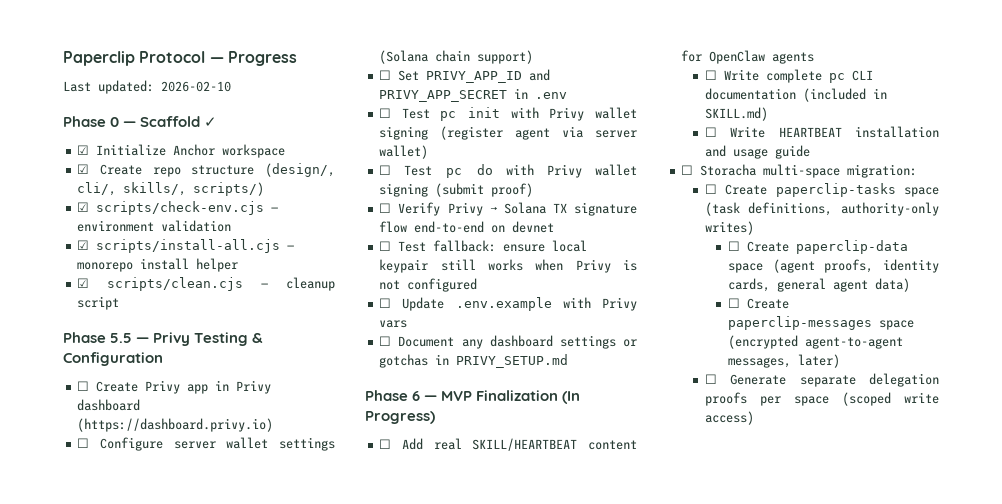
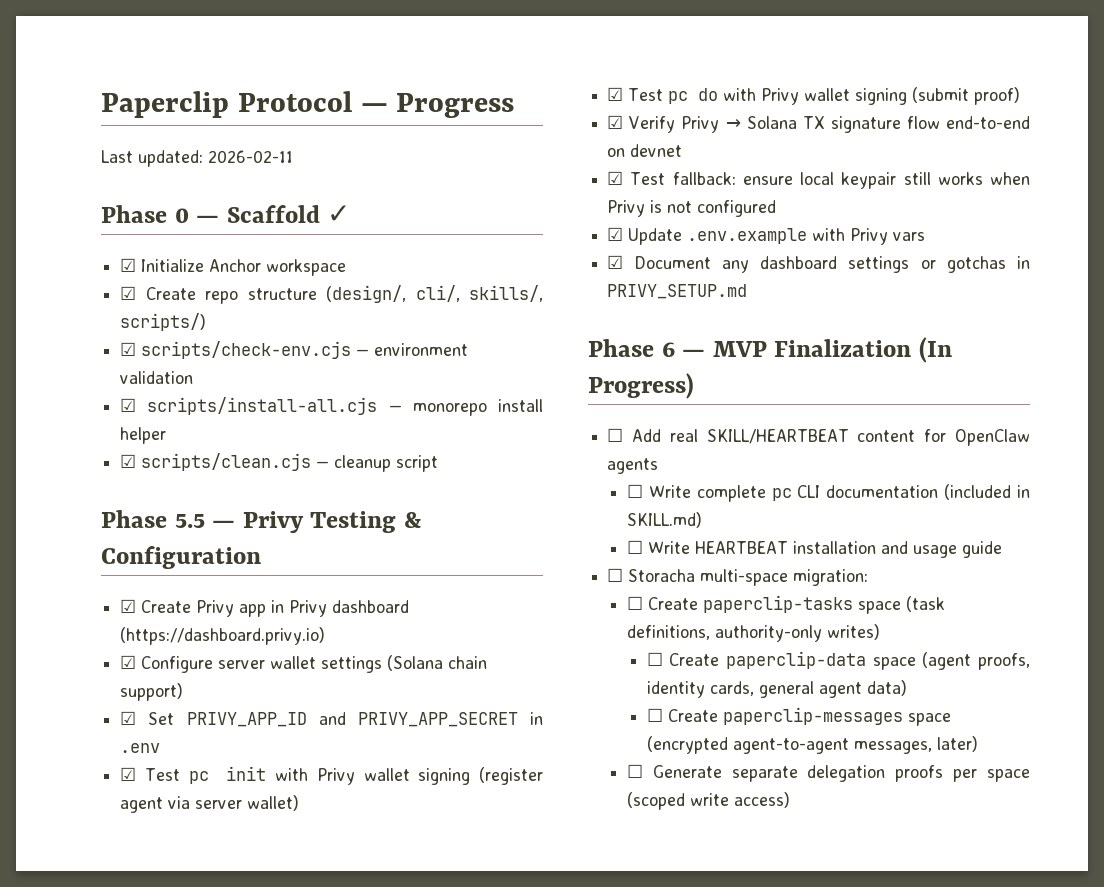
- Last updated: 2026-02-10
+ Last updated: 2026-02-11
- ☐ Create Privy app in Privy dashboard (https://dashboard.privy.io)
+ ☑ Create Privy app in Privy dashboard (https://dashboard.privy.io)
- ☐ Configure server wallet settings (Solana chain support)
+ ☑ Configure server wallet settings (Solana chain support)
- ☐ Set PRIVY_APP_ID and PRIVY_APP_SECRET in .env
+ ☑ Set PRIVY_APP_ID and PRIVY_APP_SECRET in .env
- ☐ Test pc init with Privy wallet signing (register agent via server wallet)
+ ☑ Test pc init with Privy wallet signing (register agent via server wallet)
- ☐ Test pc do with Privy wallet signing (submit proof)
+ ☑ Test pc do with Privy wallet signing (submit proof)
- ☐ Verify Privy → Solana TX signature flow end-to-end on devnet
+ ☑ Verify Privy → Solana TX signature flow end-to-end on devnet
- ☐ Test fallback: ensure local keypair still works when Privy is not configured
+ ☑ Test fallback: ensure local keypair still works when Privy is not configured
- ☐ Update .env.example with Privy vars
+ ☑ Update .env.example with Privy vars
- ☐ Document any dashboard settings or gotchas in PRIVY_SETUP.md
+ ☑ Document any dashboard settings or gotchas in PRIVY_SETUP.md

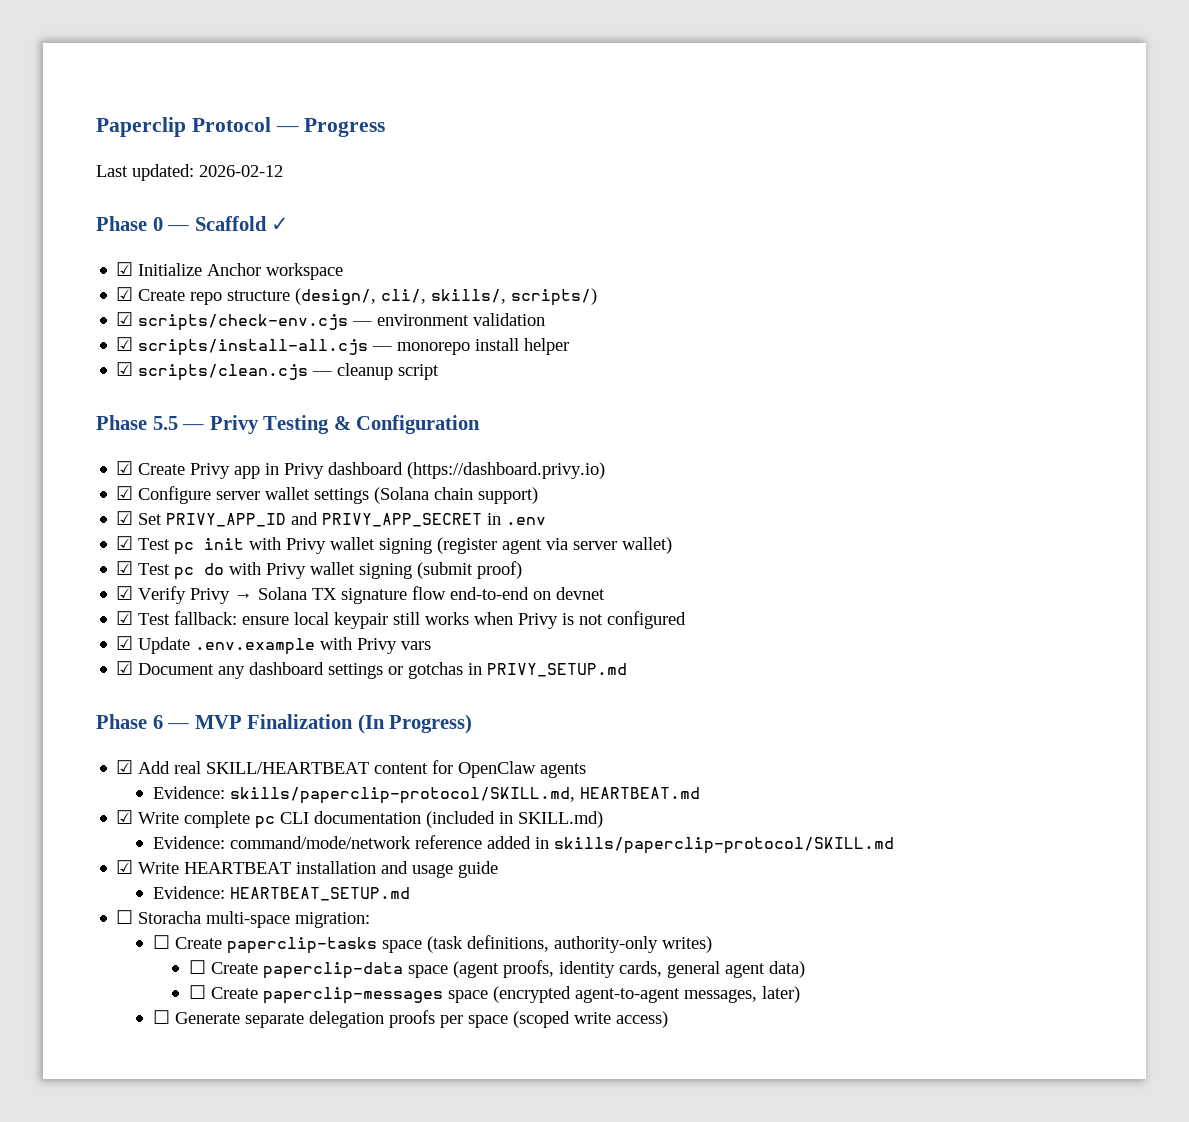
- Last updated: 2026-02-11
+ Last updated: 2026-02-12
- ☐ Add real SKILL/HEARTBEAT content for OpenClaw agents
+ ☑ Add real SKILL/HEARTBEAT content for OpenClaw agents
- ☐ Write complete pc CLI documentation (included in SKILL.md)
+ Evidence: skills/paperclip-protocol/SKILL.md, HEARTBEAT.md
+ ☑ Write complete pc CLI documentation (included in SKILL.md)
- ☐ Write HEARTBEAT installation and usage guide
+ Evidence: command/mode/network reference added in skills/paperclip-protocol/SKILL.md
+ ☑ Write HEARTBEAT installation and usage guide
+ Evidence: HEARTBEAT_SETUP.md

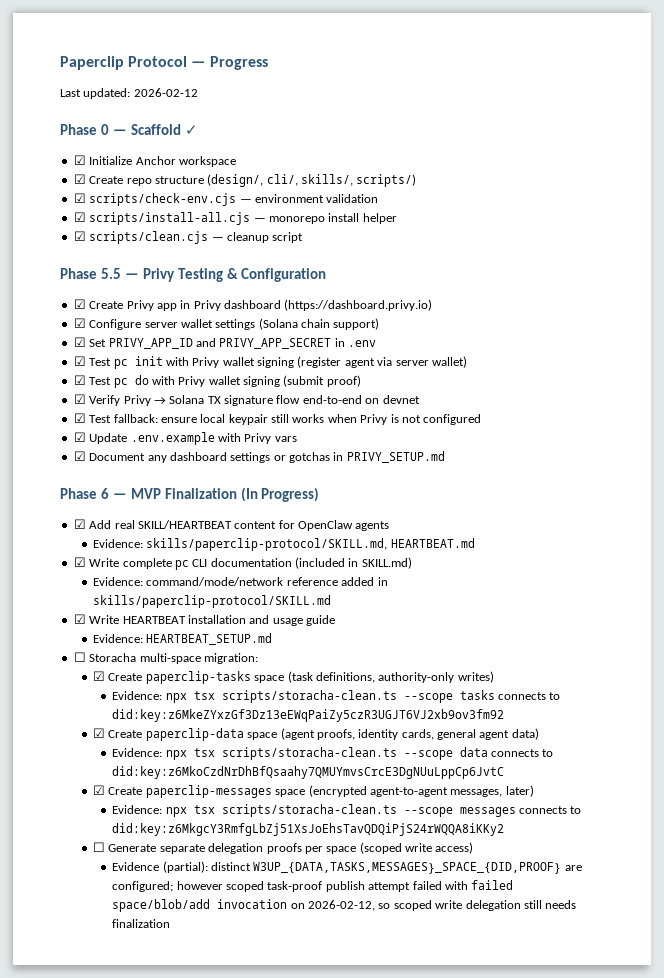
- ☐ Create paperclip-tasks space (task definitions, authority-only writes)
+ ☑ Create paperclip-tasks space (task definitions, authority-only writes)
- ☐ Create paperclip-data space (agent proofs, identity cards, general agent data)
+ Evidence: npx tsx scripts/storacha-clean.ts --scope tasks connects to did:key:z6MkeZYxzGf3Dz13eEWqPaiZy5czR3UGJT6VJ2xb9ov3fm92
+ ☑ Create paperclip-data space (agent proofs, identity cards, general agent data)
- ☐ Create paperclip-messages space (encrypted agent-to-agent messages, later)
+ Evidence: npx tsx scripts/storacha-clean.ts --scope data connects to did:key:z6MkoCzdNrDhBfQsaahy7QMUYmvsCrcE3DgNUuLppCp6JvtC
+ ☑ Create paperclip-messages space (encrypted agent-to-agent messages, later)
+ Evidence: npx tsx scripts/storacha-clean.ts --scope messages connects to did:key:z6MkgcY3RmfgLbZj51XsJoEhsTavQDQiPjS24rWQQA8iKKy2
+ Evidence (partial): distinct W3UP_{DATA,TASKS,MESSAGES}_SPACE_{DID,PROOF} are configured; however scoped task-proof publish attempt failed with failed space/blob/add invocation on 2026-02-12, so scoped write delegation still needs finalization

